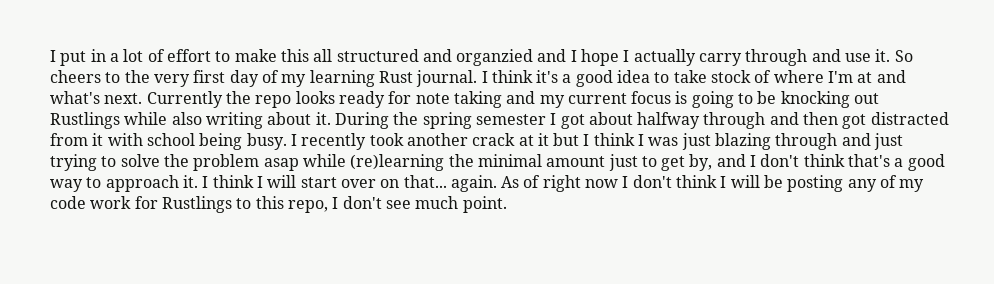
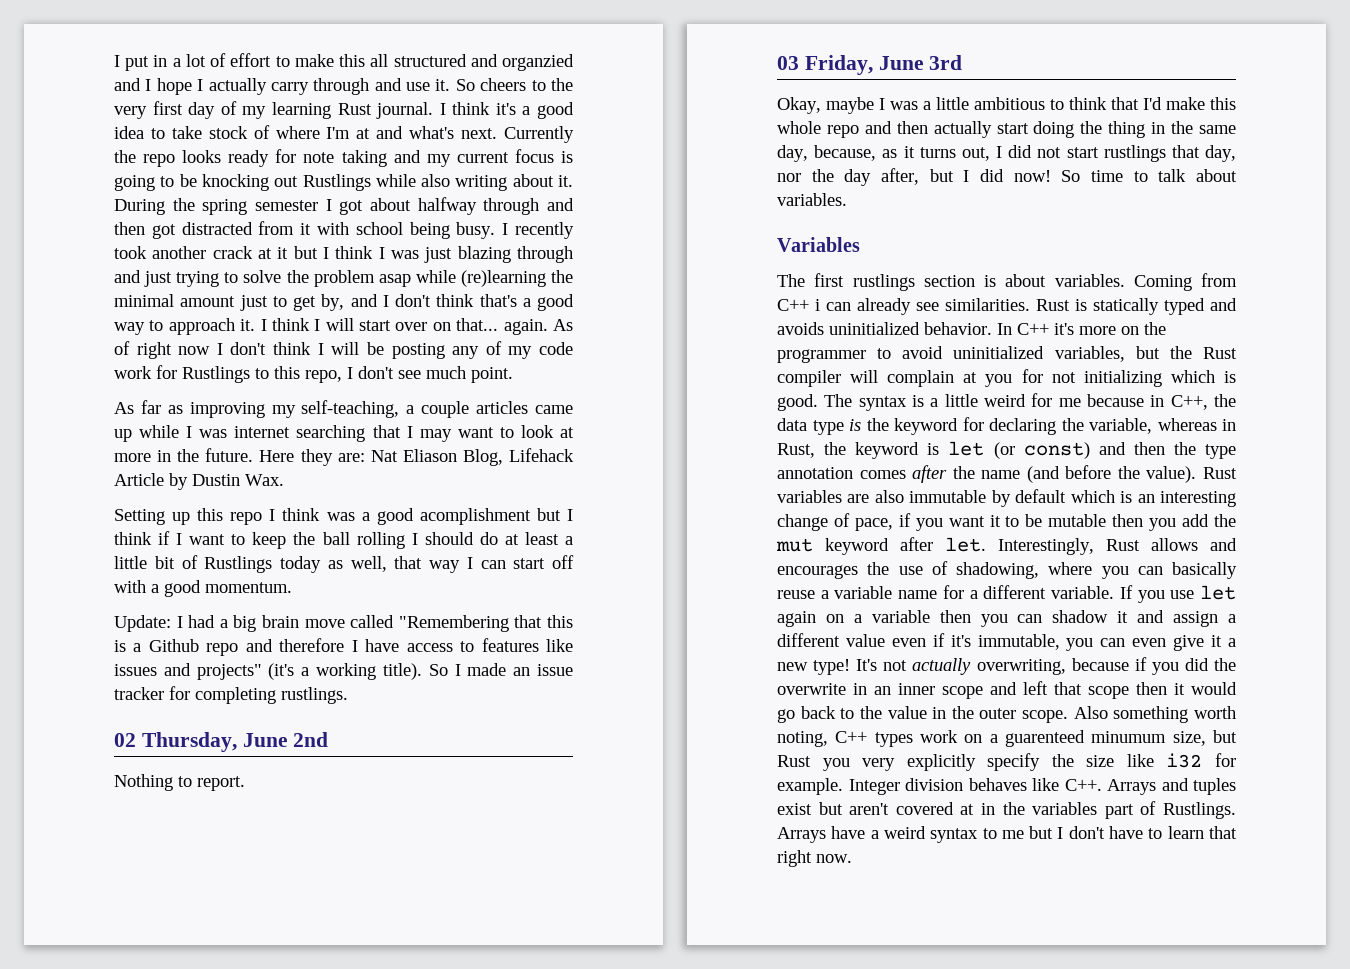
+ As far as improving my self-teaching, a couple articles came up while I was internet searching that I may want to look at more in the future. Here they are: Nat Eliason Blog, Lifehack Article by Dustin Wax.
+ Setting up this repo I think was a good acomplishment but I think if I want to keep the ball rolling I should do at least a little bit of Rustlings today as well, that way I can start off with a good momentum.
+ Update: I had a big brain move called "Remembering that this is a Github repo and therefore I have access to features like issues and projects" (it's a working title). So I made an issue tracker for completing rustlings.
+ 02 Thursday, June 2nd
+ Nothing to report.
+ 03 Friday, June 3rd
+ Okay, maybe I was a little ambitious to think that I'd make this whole repo and then actually start doing the thing in the same day, because, as it turns out, I did not start rustlings that day, nor the day after, but I did now! So time to talk about variables.
+ Variables
+ The first rustlings section is about variables. Coming from C++ i can already see similarities. Rust is statically typed and avoids uninitialized behavior. In C++ it's more on the programmer to avoid uninitialized variables, but the Rust compiler will complain at you for not initializing which is good. The syntax is a little weird for me because in C++, the data type is the keyword for declaring the variable, whereas in Rust, the keyword is let (or const) and then the type annotation comes after the name (and before the value). Rust variables are also immutable by default which is an interesting change of pace, if you want it to be mutable then you add the mut keyword after let. Interestingly, Rust allows and encourages the use of shadowing, where you can basically reuse a variable name for a different variable. If you use let again on a variable then you can shadow it and assign a different value even if it's immutable, you can even give it a new type! It's not actually overwriting, because if you did the overwrite in an inner scope and left that scope then it would go back to the value in the outer scope. Also something worth noting, C++ types work on a guarenteed minumum size, but Rust you very explicitly specify the size like i32 for example. Integer division behaves like C++. Arrays and tuples exist but aren't covered at in the variables part of Rustlings. Arrays have a weird syntax to me but I don't have to learn that right now.

